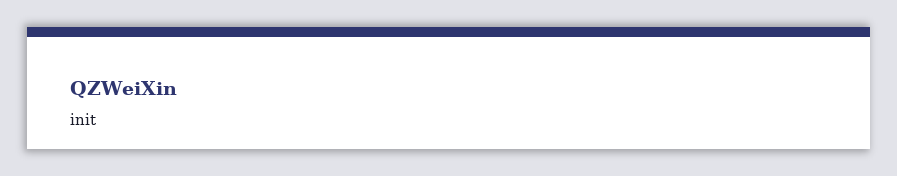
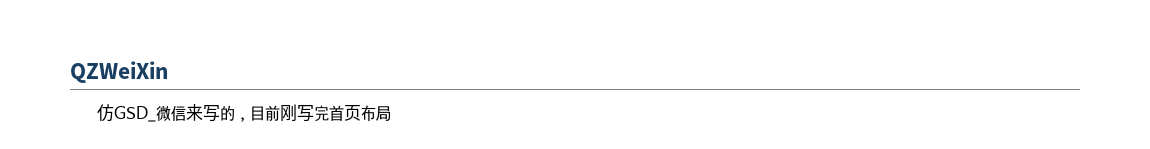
- init
+ 仿GSD_微信来写的，目前刚写完首页布局

